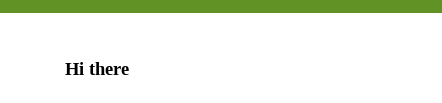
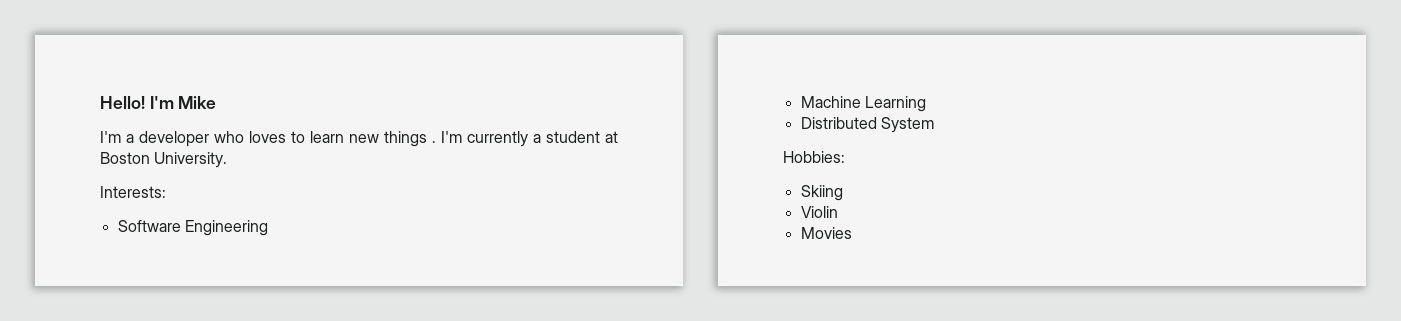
- Hi there
+ Hello! I'm Mike
+ I'm a developer who loves to learn new things . I'm currently a student at Boston University.
+ Interests:
+ Software Engineering
+ Machine Learning
+ Distributed System
+ Hobbies:
+ Skiing
+ Violin
+ Movies

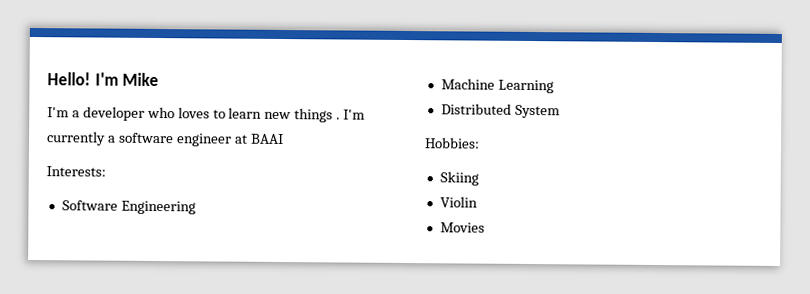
- I'm currently a student at Boston University.
+ I'm currently a software engineer at BAAI

